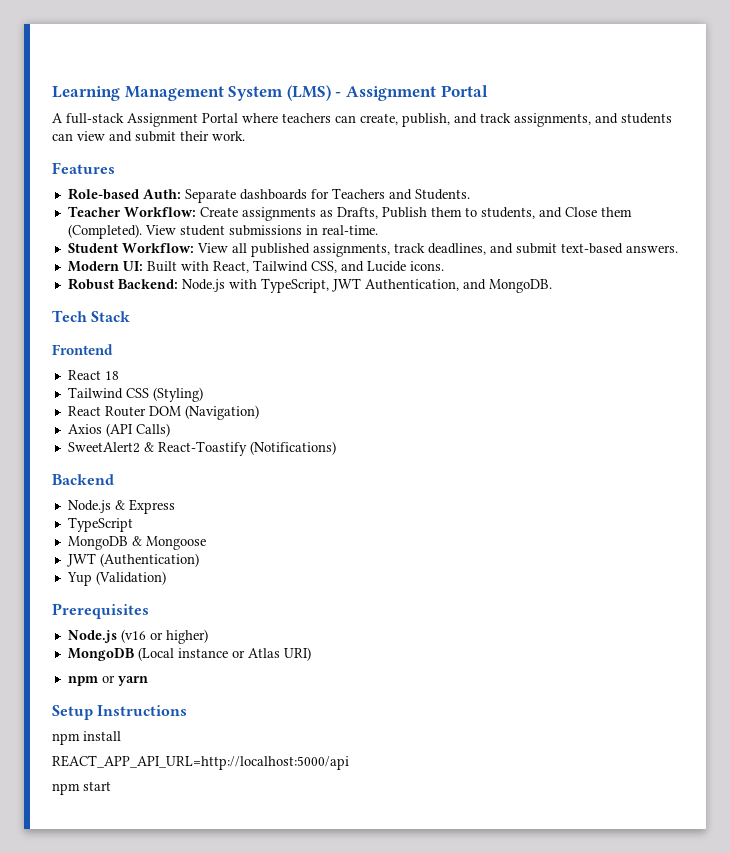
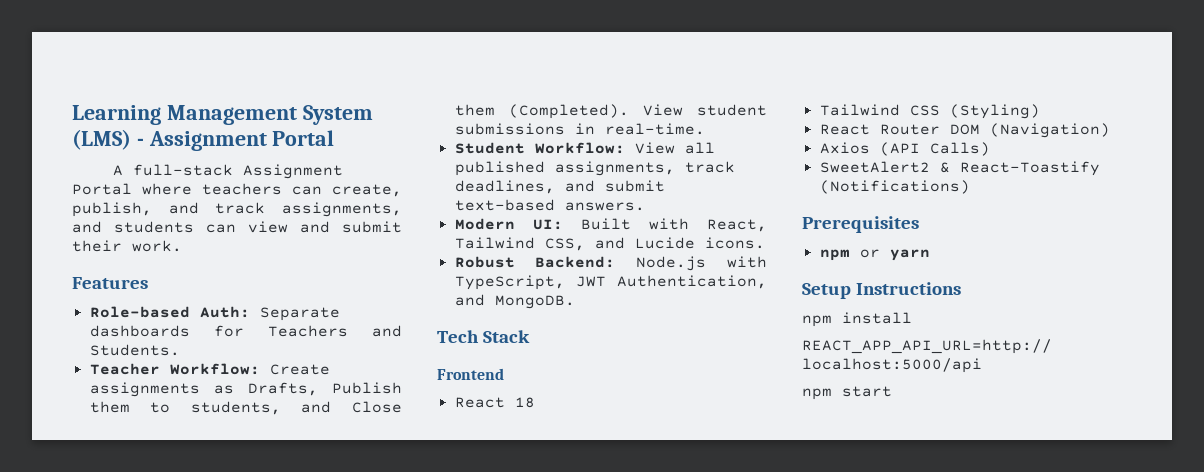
- Backend
- Node.js & Express
- TypeScript
- MongoDB & Mongoose
- JWT (Authentication)
- Yup (Validation)
  Prerequisites
- Node.js (v16 or higher)
- MongoDB (Local instance or Atlas URI)

